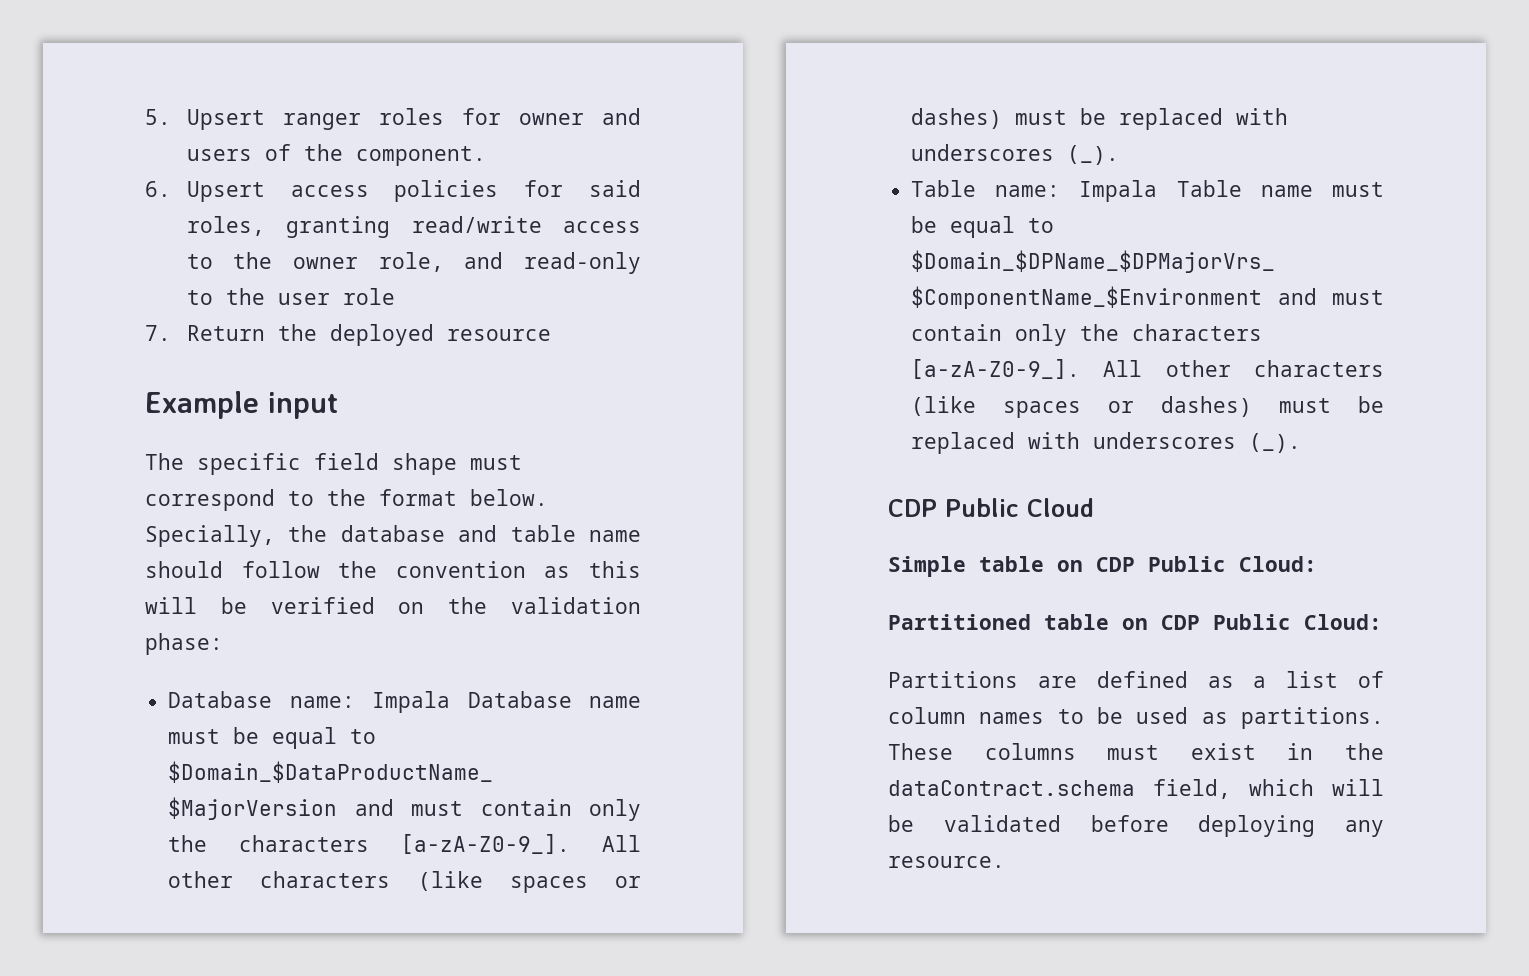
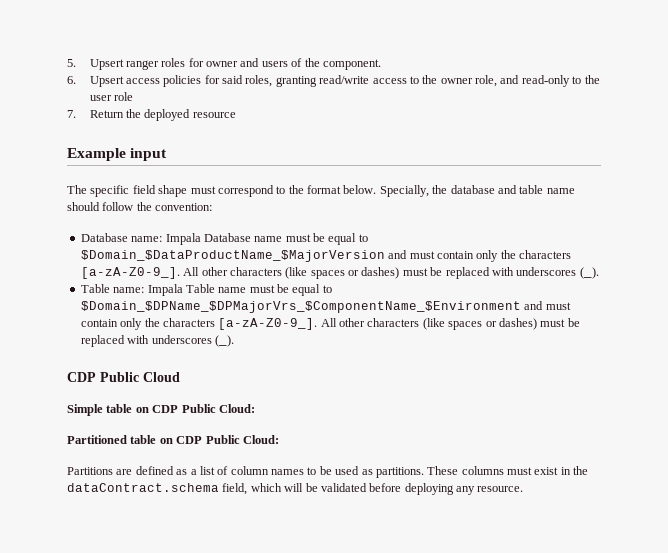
- Specially, the database and table name should follow the convention as this will be verified on the validation phase:
+ Specially, the database and table name should follow the convention:

